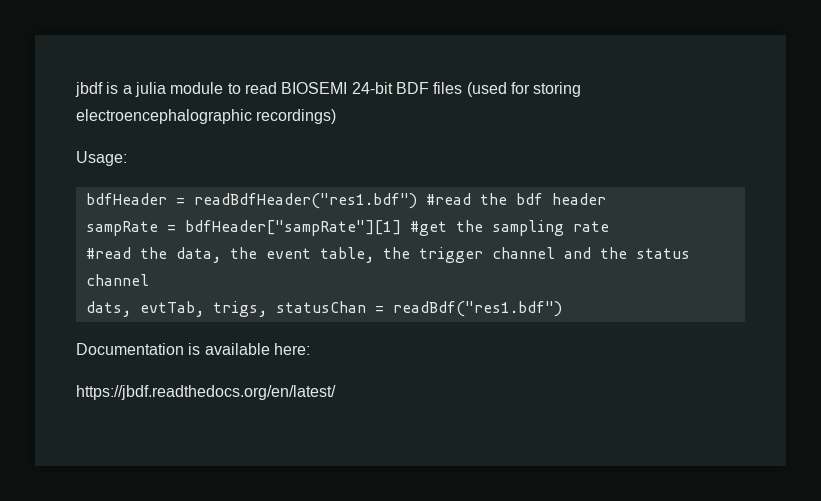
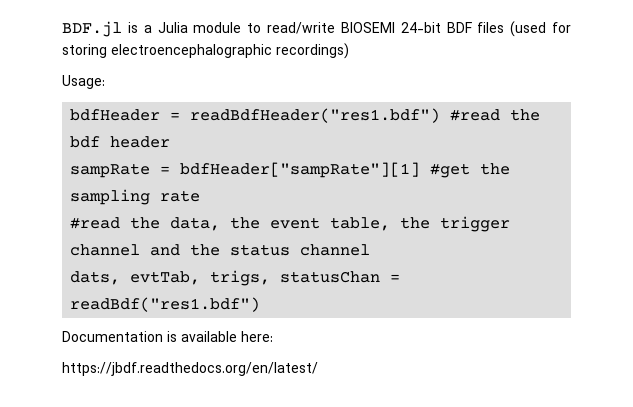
- jbdf is a julia module to read BIOSEMI 24-bit BDF files (used for storing electroencephalographic recordings)
+ BDF.jl is a Julia module to read/write BIOSEMI 24-bit BDF files (used for storing electroencephalographic recordings)

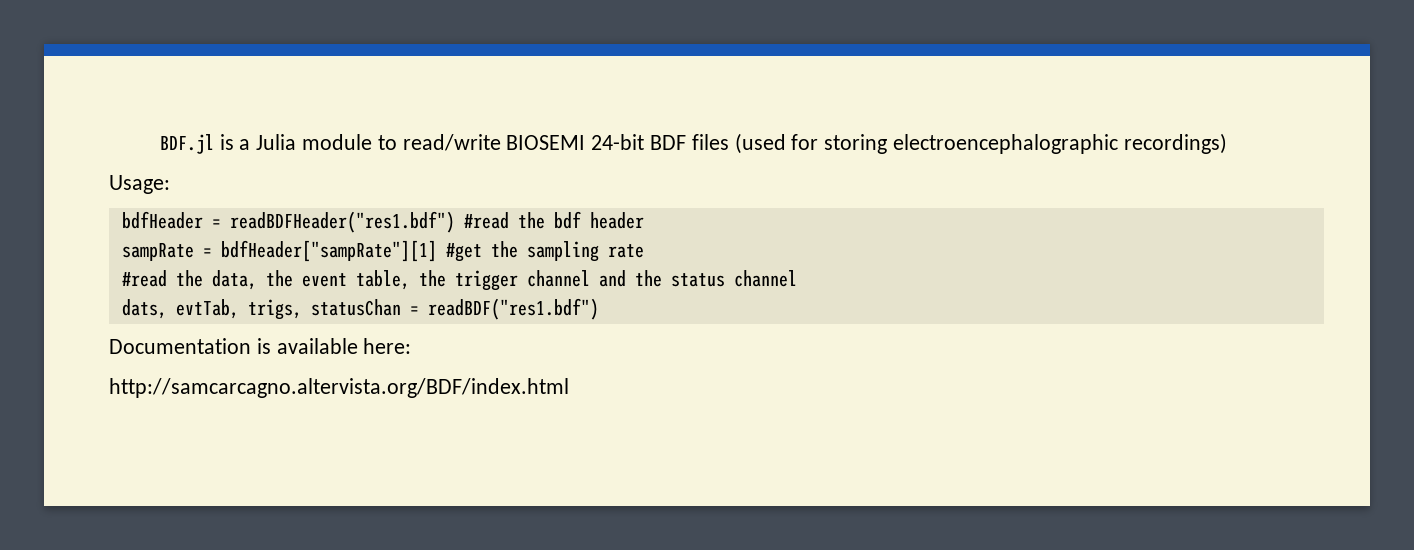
- bdfHeader = readBdfHeader("res1.bdf") #read the bdf header
+ bdfHeader = readBDFHeader("res1.bdf") #read the bdf header
- dats, evtTab, trigs, statusChan = readBdf("res1.bdf")
+ dats, evtTab, trigs, statusChan = readBDF("res1.bdf")
- https://jbdf.readthedocs.org/en/latest/
+ http://samcarcagno.altervista.org/BDF/index.html

